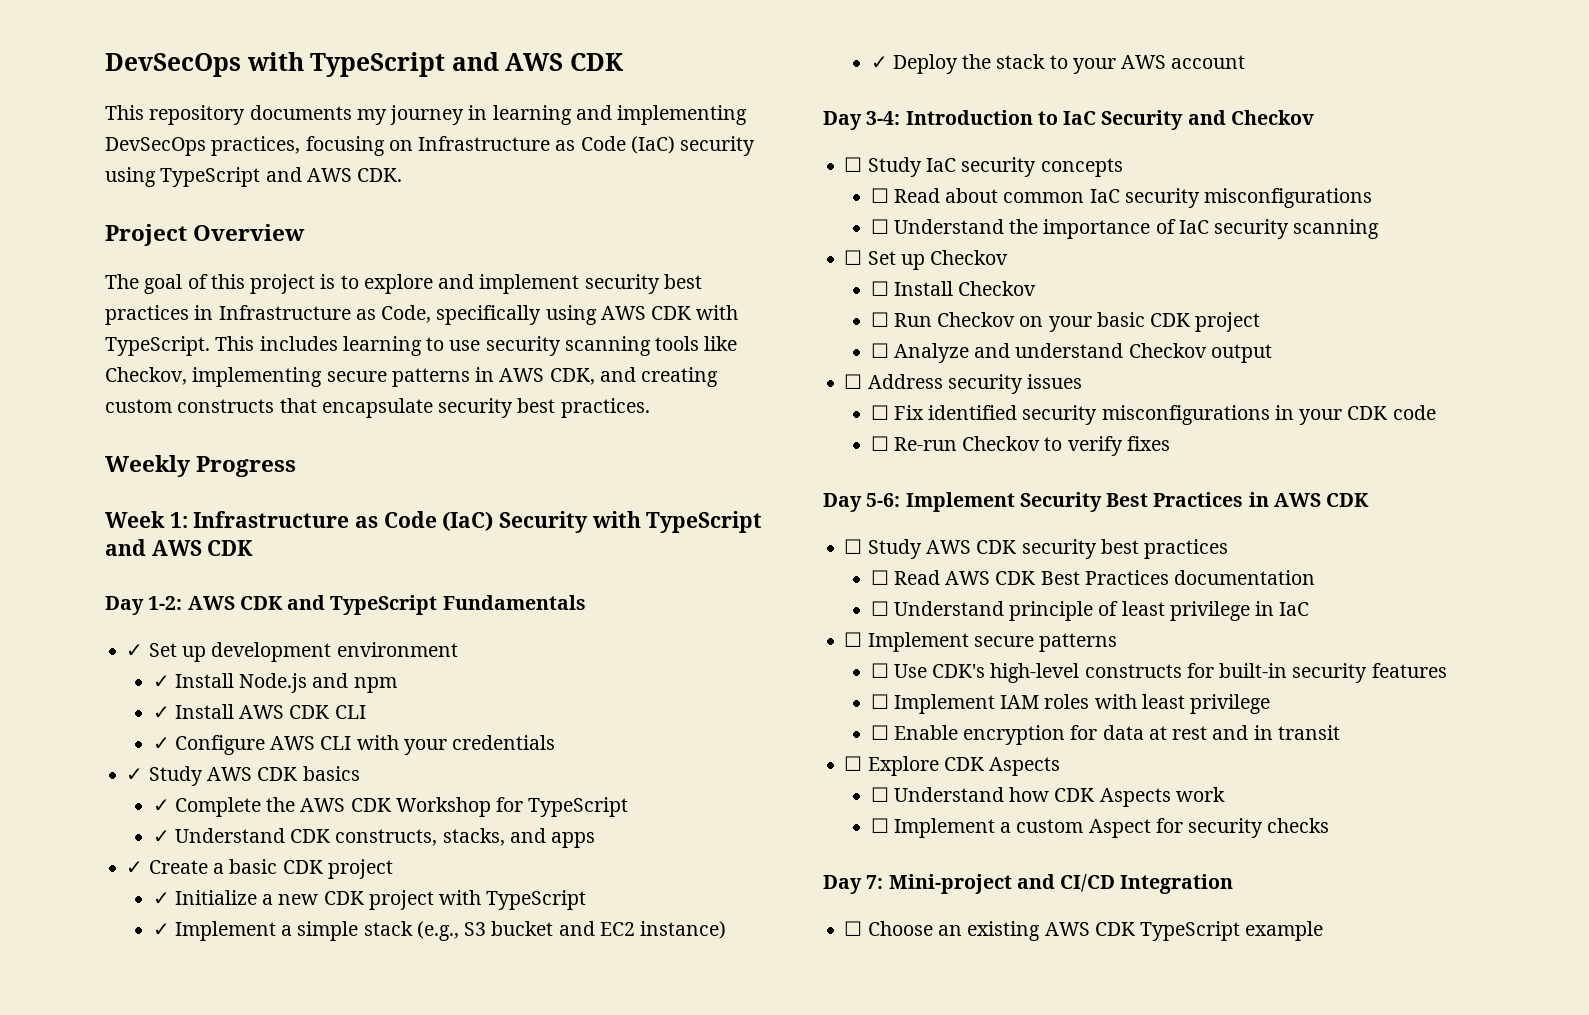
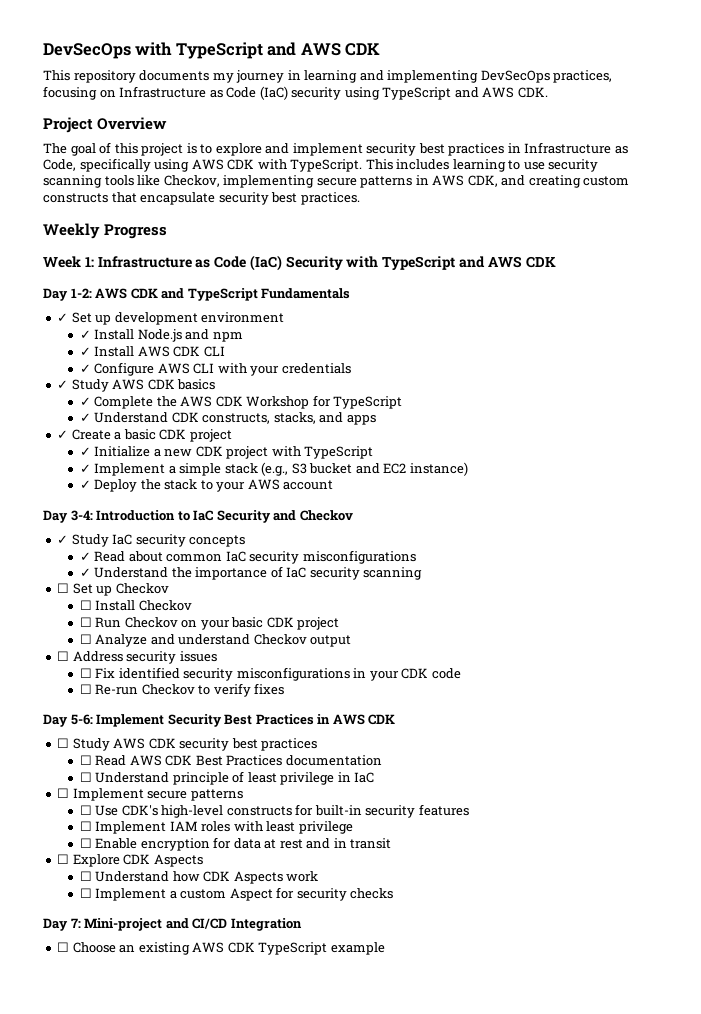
- ☐ Study IaC security concepts
+ ✓ Study IaC security concepts
- ☐ Read about common IaC security misconfigurations
+ ✓ Read about common IaC security misconfigurations
- ☐ Understand the importance of IaC security scanning
+ ✓ Understand the importance of IaC security scanning

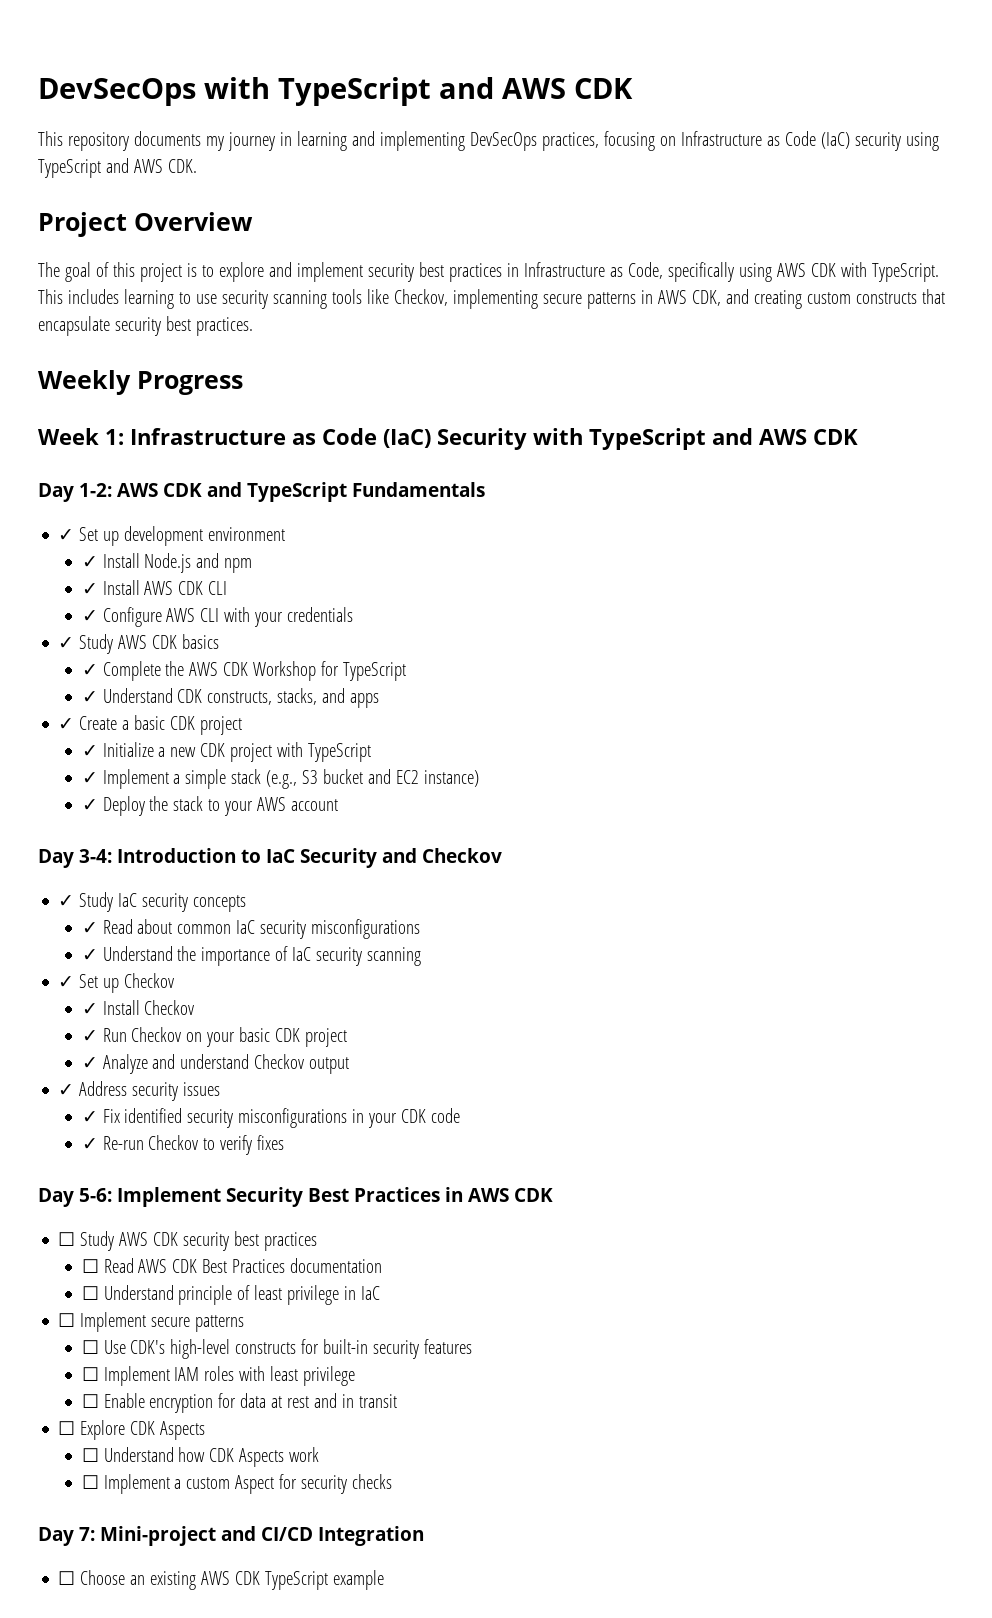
- ☐ Set up Checkov
+ ✓ Set up Checkov
- ☐ Install Checkov
+ ✓ Install Checkov
- ☐ Run Checkov on your basic CDK project
+ ✓ Run Checkov on your basic CDK project
- ☐ Analyze and understand Checkov output
+ ✓ Analyze and understand Checkov output
- ☐ Address security issues
+ ✓ Address security issues
- ☐ Fix identified security misconfigurations in your CDK code
+ ✓ Fix identified security misconfigurations in your CDK code
- ☐ Re-run Checkov to verify fixes
+ ✓ Re-run Checkov to verify fixes

